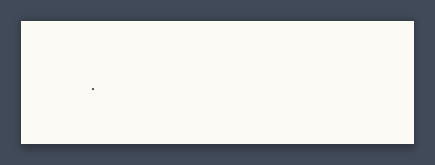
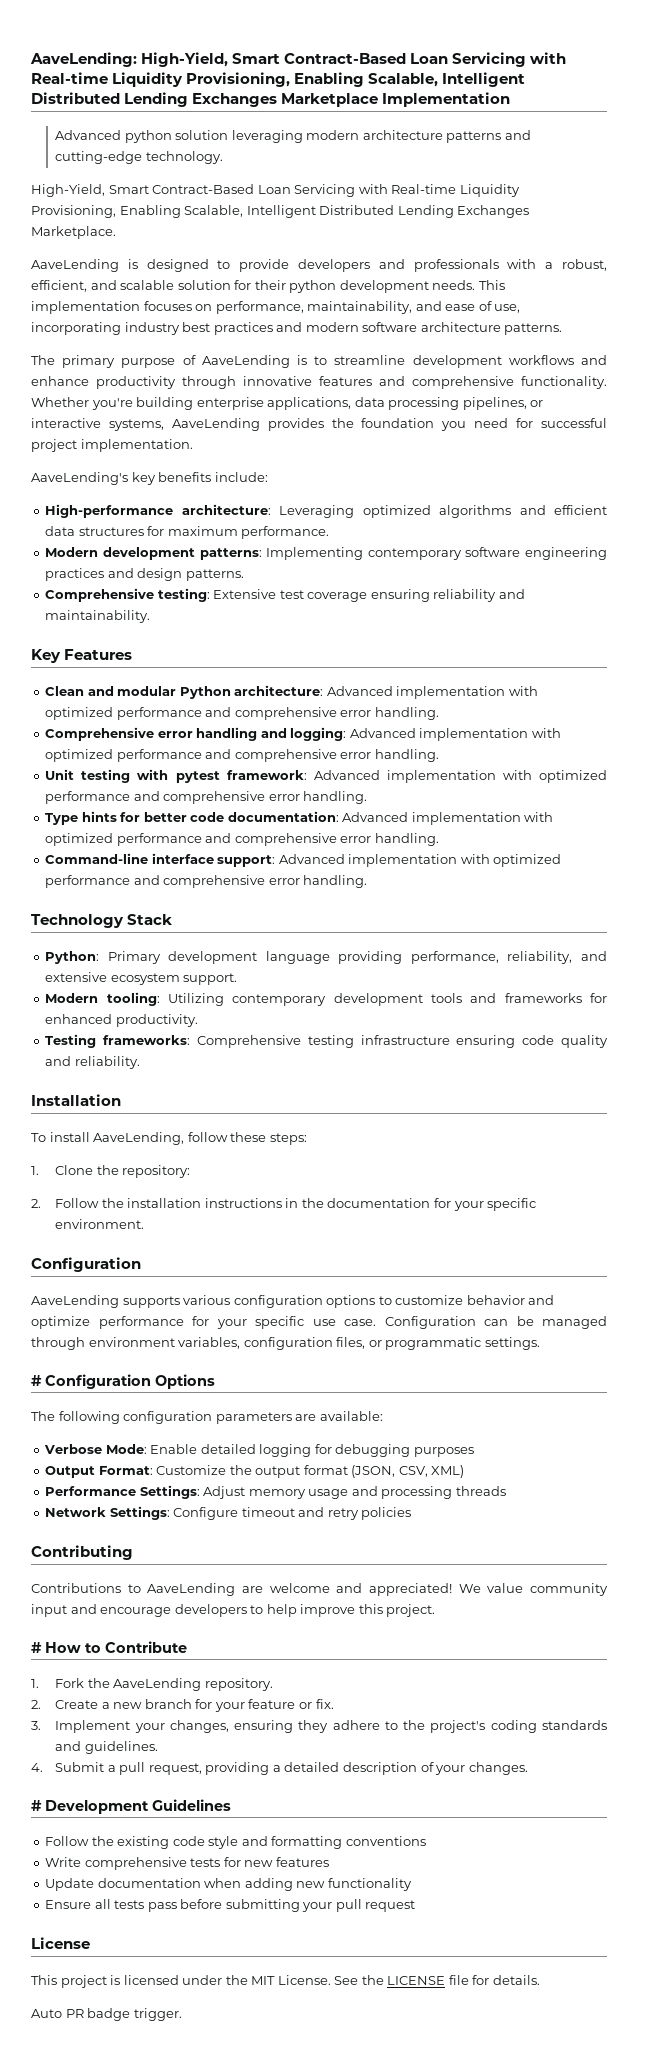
- .
+ AaveLending: High-Yield, Smart Contract-Based Loan Servicing with Real-time Liquidity Provisioning, Enabling Scalable, Intelligent Distributed Lending Exchanges Marketplace Implementation
+ Advanced python solution leveraging modern architecture patterns and cutting-edge technology.
+ High-Yield, Smart Contract-Based Loan Servicing with Real-time Liquidity Provisioning, Enabling Scalable, Intelligent Distributed Lending Exchanges Marketplace.
+ AaveLending is designed to provide developers and professionals with a robust, efficient, and scalable solution for their python development needs. This implementation focuses on performance, maintainability, and ease of use, incorporating industry best practices and modern software architecture patterns.
+ The primary purpose of AaveLending is to streamline development workflows and enhance productivity through innovative features and comprehensive functionality. Whether you're building enterprise applications, data processing pipelines, or interactive systems, AaveLending provides the foundation you need for successful project implementation.
+ AaveLending's key benefits include:
+ High-performance architecture: Leveraging optimized algorithms and efficient data structures for maximum performance.
+ Modern development patterns: Implementing contemporary software engineering practices and design patterns.
+ Comprehensive testing: Extensive test coverage ensuring reliability and maintainability.
+ Key Features
+ Clean and modular Python architecture: Advanced implementation with optimized performance and comprehensive error handling.
+ Comprehensive error handling and logging: Advanced implementation with optimized performance and comprehensive error handling.
+ Unit testing with pytest framework: Advanced implementation with optimized performance and comprehensive error handling.
+ Type hints for better code documentation: Advanced implementation with optimized performance and comprehensive error handling.
+ Command-line interface support: Advanced implementation with optimized performance and comprehensive error handling.
+ Technology Stack
+ Python: Primary development language providing performance, reliability, and extensive ecosystem support.
+ Modern tooling: Utilizing contemporary development tools and frameworks for enhanced productivity.
+ Testing frameworks: Comprehensive testing infrastructure ensuring code quality and reliability.
+ Installation
+ To install AaveLending, follow these steps:
+ 1. Clone the repository:
+ 2. Follow the installation instructions in the documentation for your specific environment.
+ Configuration
+ AaveLending supports various configuration options to customize behavior and optimize performance for your specific use case. Configuration can be managed through environment variables, configuration files, or programmatic settings.
+ # Configuration Options
+ The following configuration parameters are available:
+ Verbose Mode: Enable detailed logging for debugging purposes
+ Output Format: Customize the output format (JSON, CSV, XML)
+ Performance Settings: Adjust memory usage and processing threads
+ Network Settings: Configure timeout and retry policies
+ Contributing
+ Contributions to AaveLending are welcome and appreciated! We value community input and encourage developers to help improve this project.
+ # How to Contribute
+ 1. Fork the AaveLending repository.
+ 2. Create a new branch for your feature or fix.
+ 3. Implement your changes, ensuring they adhere to the project's coding standards and guidelines.
+ 4. Submit a pull request, providing a detailed description of your changes.
+ # Development Guidelines
+ Follow the existing code style and formatting conventions
+ Write comprehensive tests for new features
+ Update documentation when adding new functionality
+ Ensure all tests pass before submitting your pull request
+ License
+ This project is licensed under the MIT License. See the LICENSE file for details.
+ Auto PR badge trigger.

